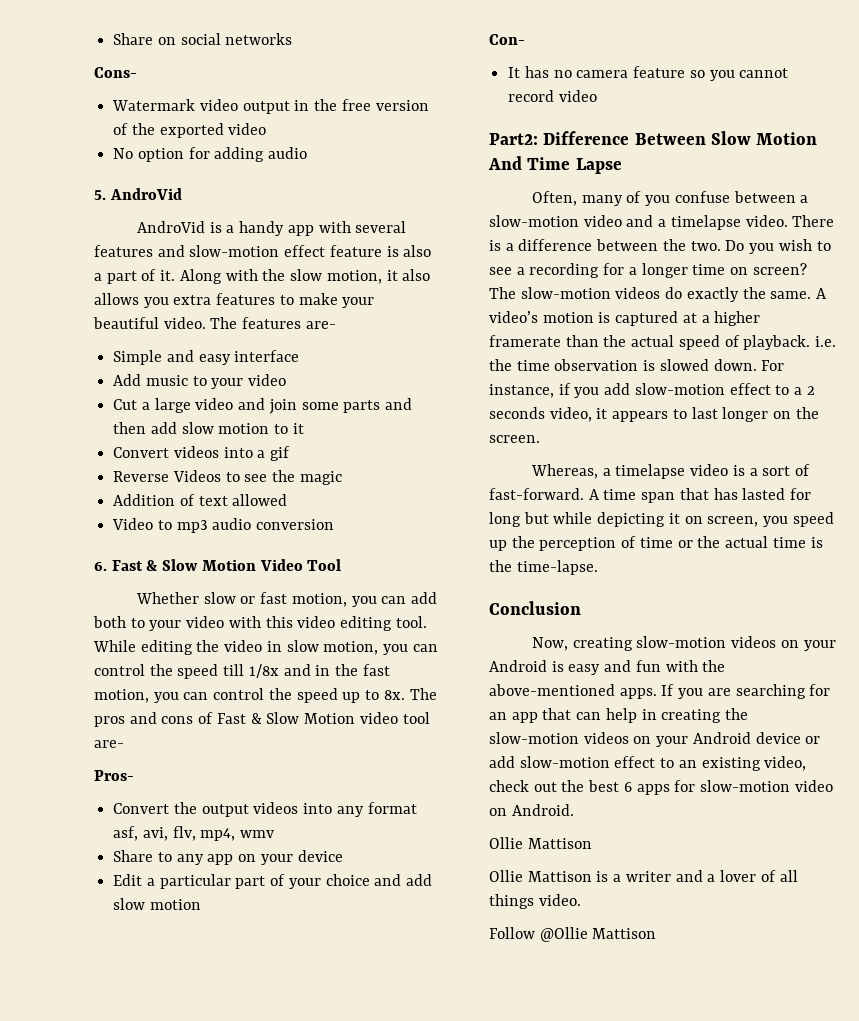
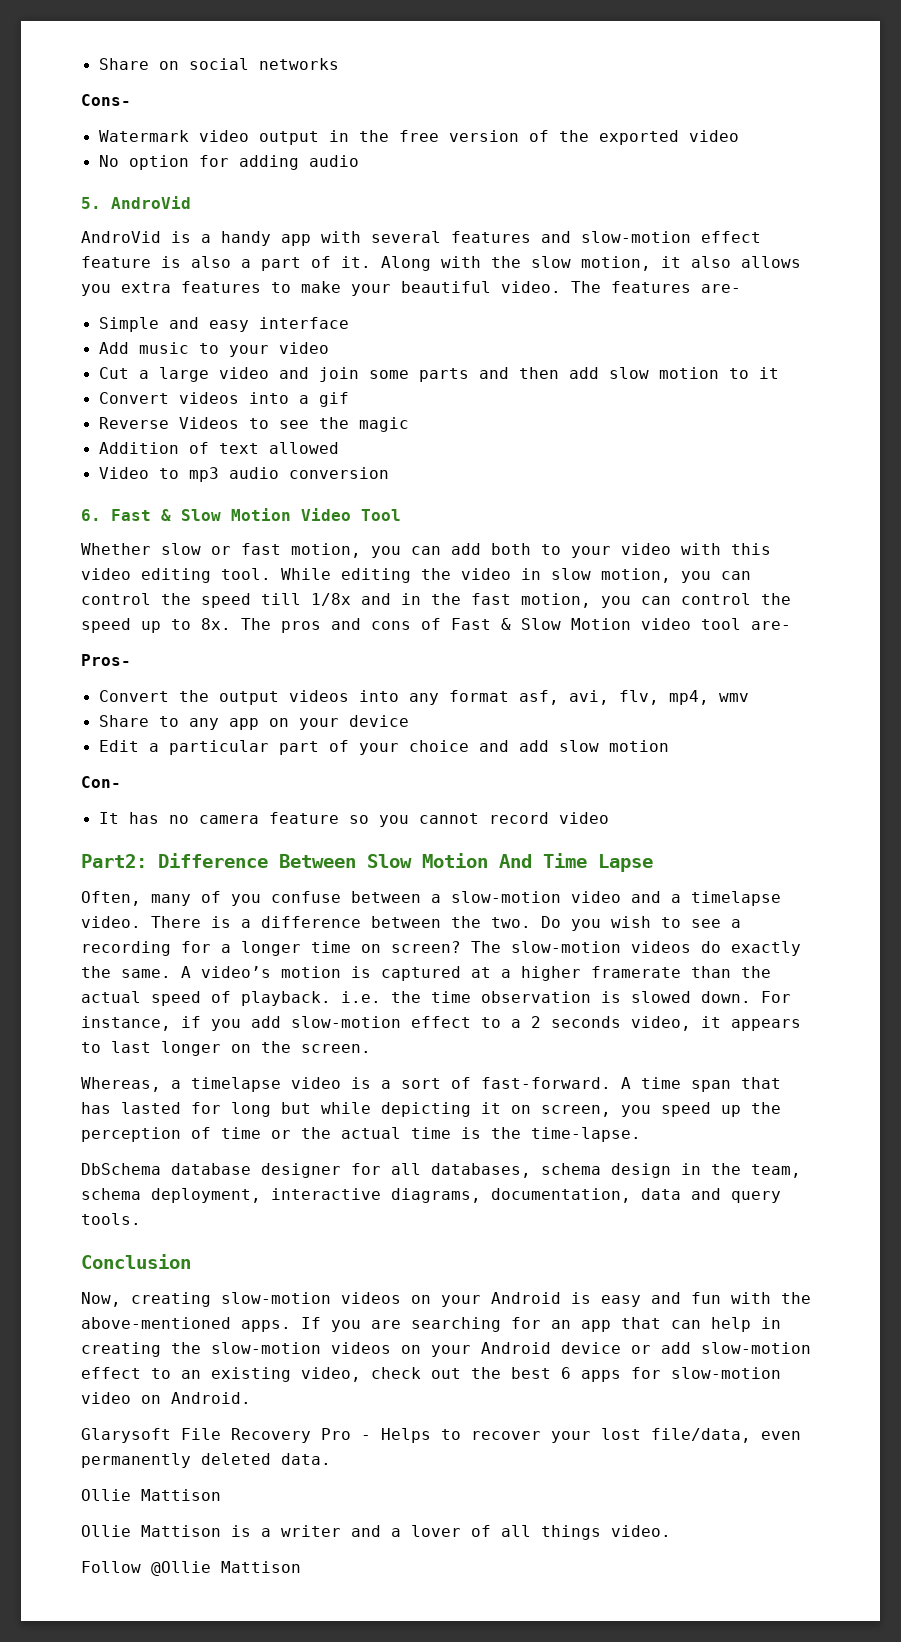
+ DbSchema database designer for all databases, schema design in the team, schema deployment, interactive diagrams, documentation, data and query tools.
+ Glarysoft File Recovery Pro - Helps to recover your lost file/data, even permanently deleted data.

